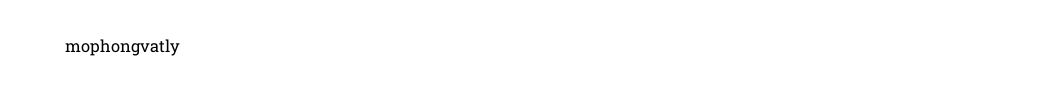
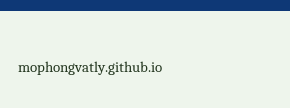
- mophongvatly
+ mophongvatly.github.io

